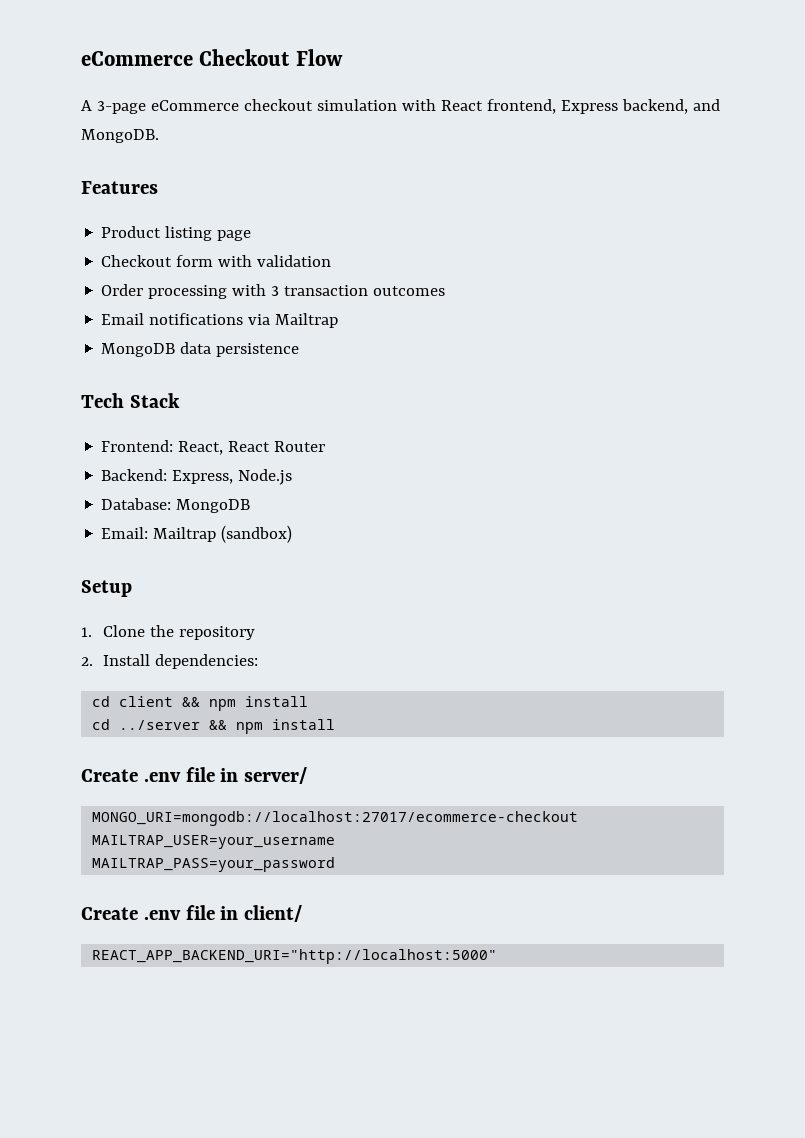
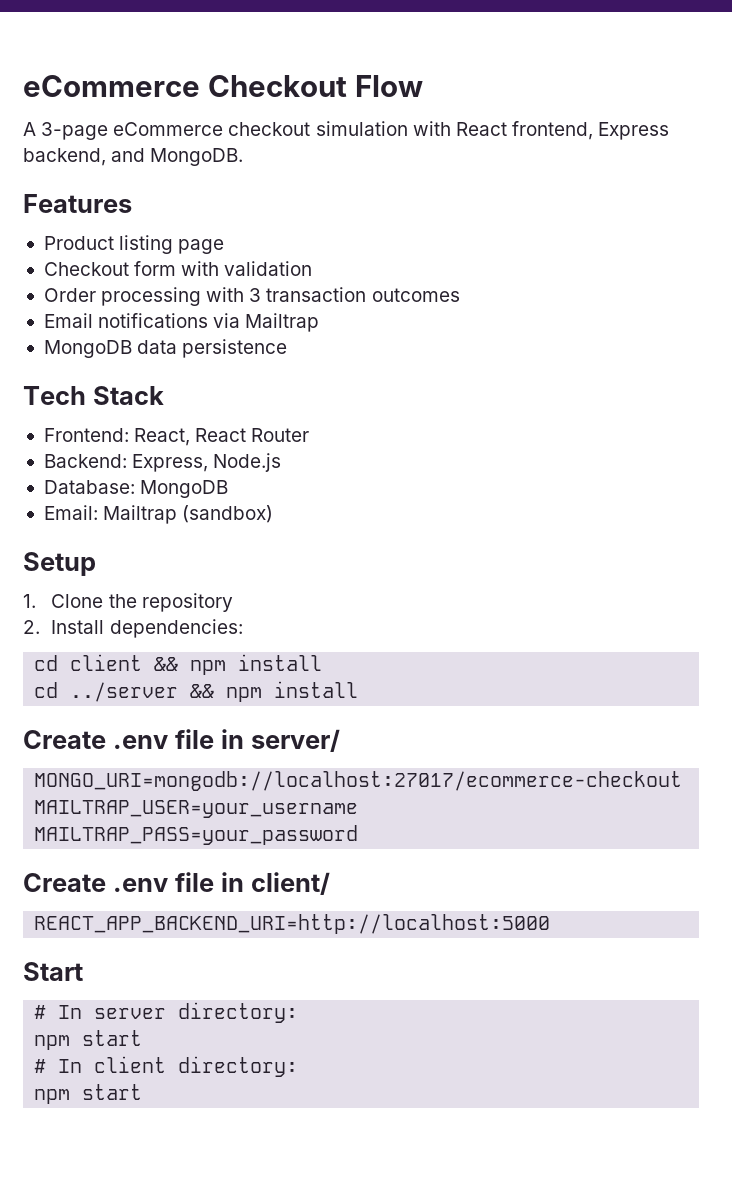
- REACT_APP_BACKEND_URI="http://localhost:5000"
+ REACT_APP_BACKEND_URI=http://localhost:5000
+ Start
+ # In server directory:
+ npm start
+ # In client directory:
+ npm start

